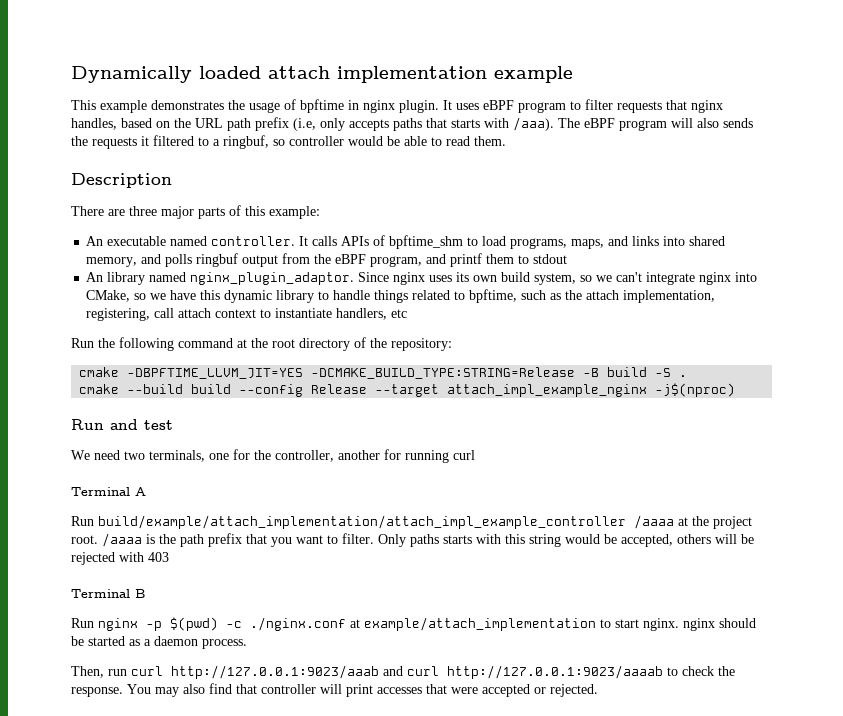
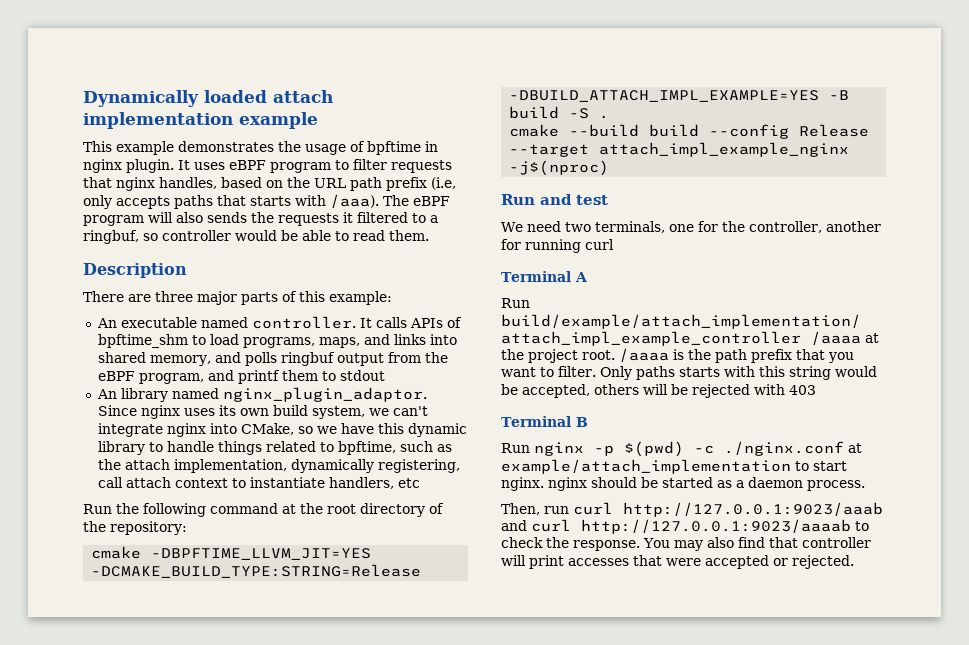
- Since nginx uses its own build system, so we can't integrate nginx into CMake, so we have this dynamic library to handle things related to bpftime, such as the attach implementation, registering, call attach context to instantiate handlers, etc
+ Since nginx uses its own build system, we can't integrate nginx into CMake, so we have this dynamic library to handle things related to bpftime, such as the attach implementation, dynamically registering, call attach context to instantiate handlers, etc
- cmake -DBPFTIME_LLVM_JIT=YES -DCMAKE_BUILD_TYPE:STRING=Release -B build -S .
+ cmake -DBPFTIME_LLVM_JIT=YES -DCMAKE_BUILD_TYPE:STRING=Release -DBUILD_ATTACH_IMPL_EXAMPLE=YES -B build -S .

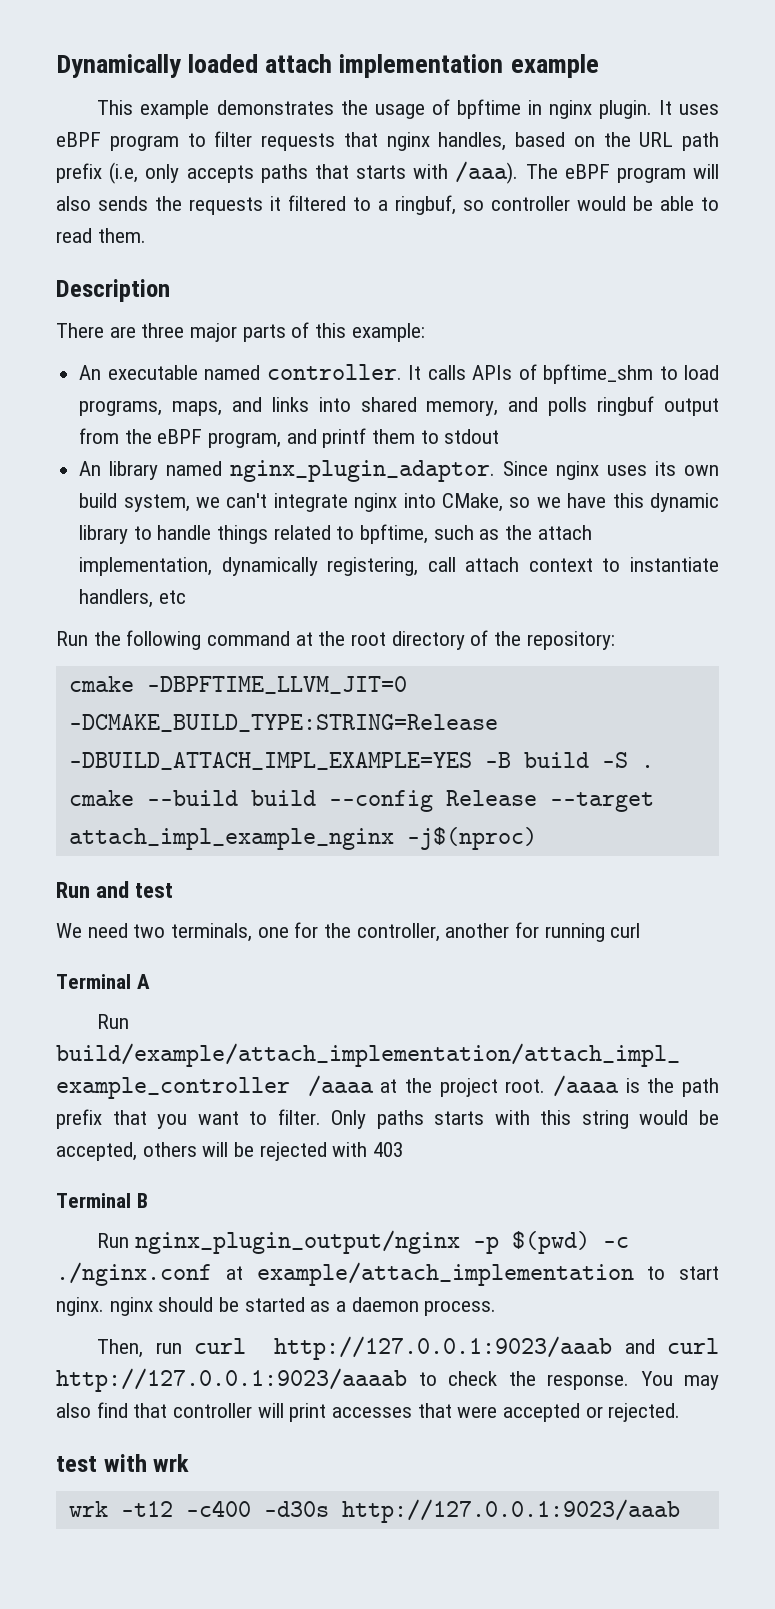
- cmake -DBPFTIME_LLVM_JIT=YES -DCMAKE_BUILD_TYPE:STRING=Release -DBUILD_ATTACH_IMPL_EXAMPLE=YES -B build -S .
+ cmake -DBPFTIME_LLVM_JIT=0 -DCMAKE_BUILD_TYPE:STRING=Release -DBUILD_ATTACH_IMPL_EXAMPLE=YES -B build -S .
- Run nginx -p $(pwd) -c ./nginx.conf at example/attach_implementation to start nginx. nginx should be started as a daemon process.
+ Run nginx_plugin_output/nginx -p $(pwd) -c ./nginx.conf at example/attach_implementation to start nginx. nginx should be started as a daemon process.
+ test with wrk
+ wrk -t12 -c400 -d30s http://127.0.0.1:9023/aaab

